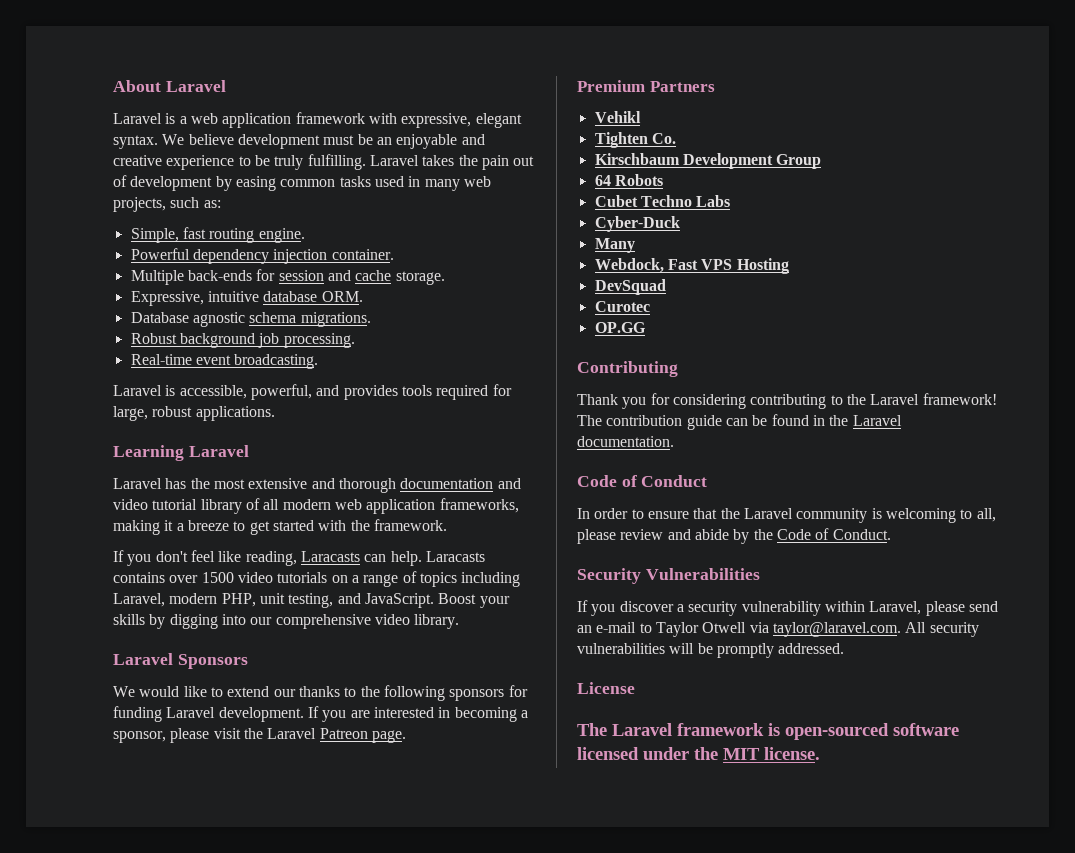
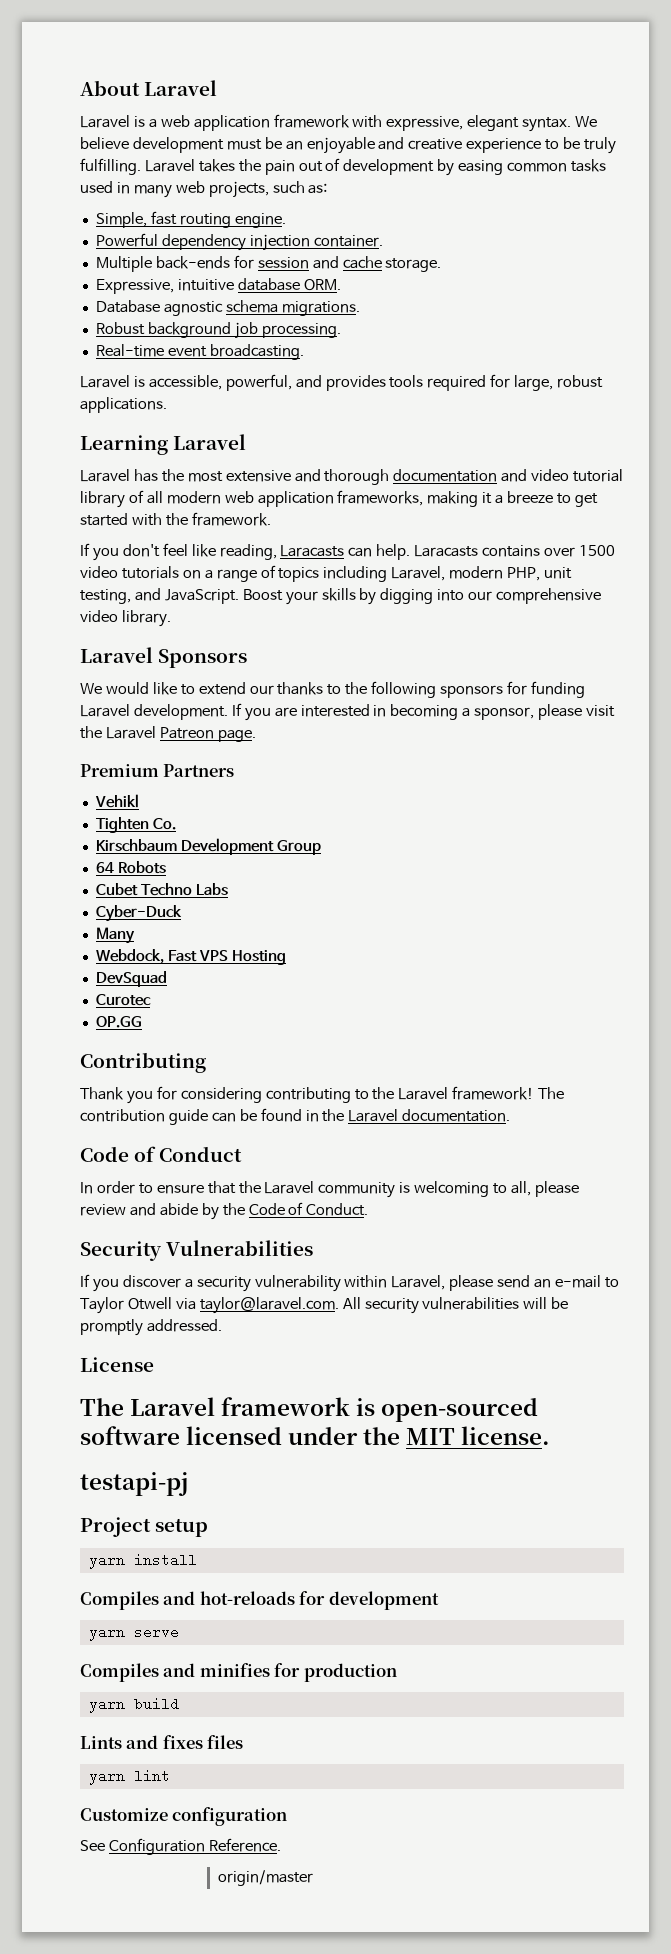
+ testapi-pj
+ Project setup
+ yarn install
+ Compiles and hot-reloads for development
+ yarn serve
+ Compiles and minifies for production
+ yarn build
+ Lints and fixes files
+ yarn lint
+ Customize configuration
+ See Configuration Reference.
+ origin/master

